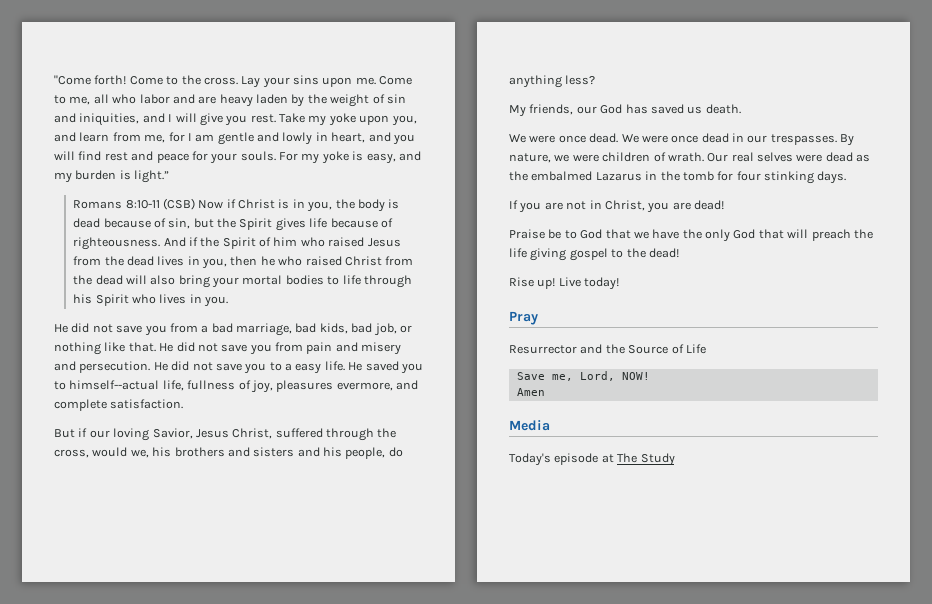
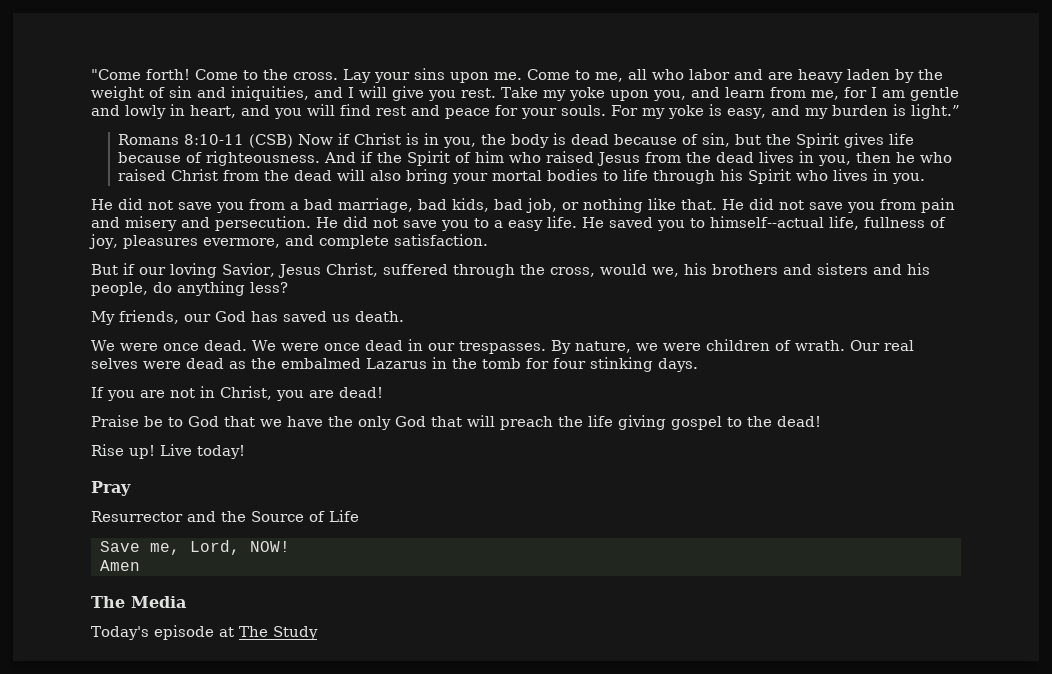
- Media
+ The Media

